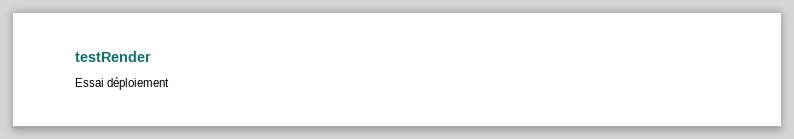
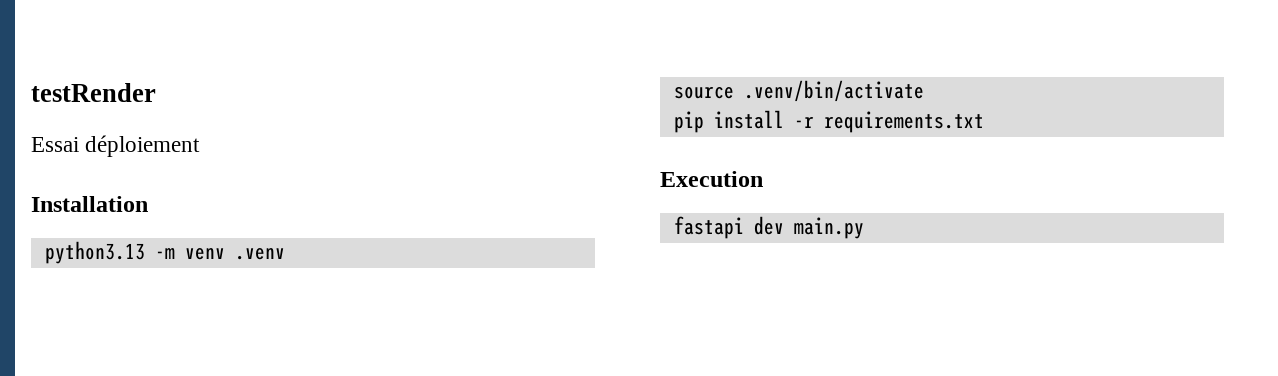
+ Installation
+ python3.13 -m venv .venv
+ source .venv/bin/activate
+ pip install -r requirements.txt
+ Execution
+ fastapi dev main.py

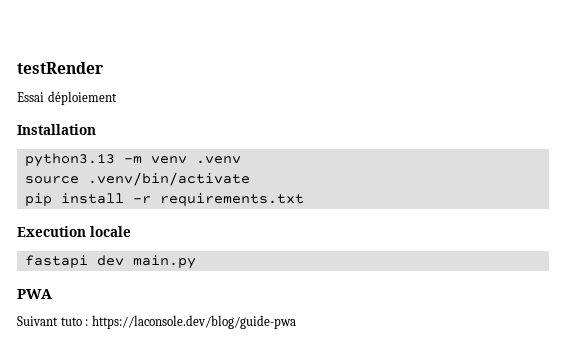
- Execution
+ Execution locale
+ PWA
+ Suivant tuto : https://laconsole.dev/blog/guide-pwa

